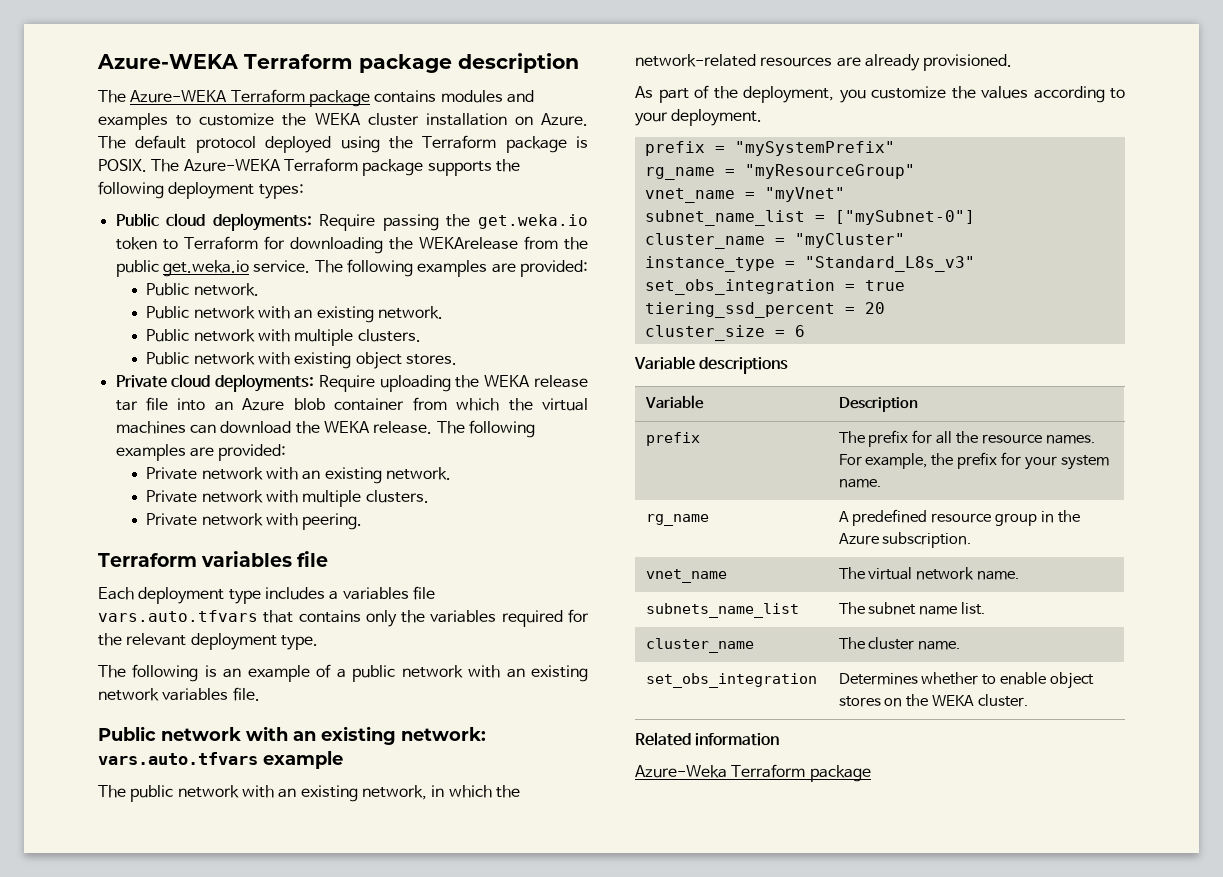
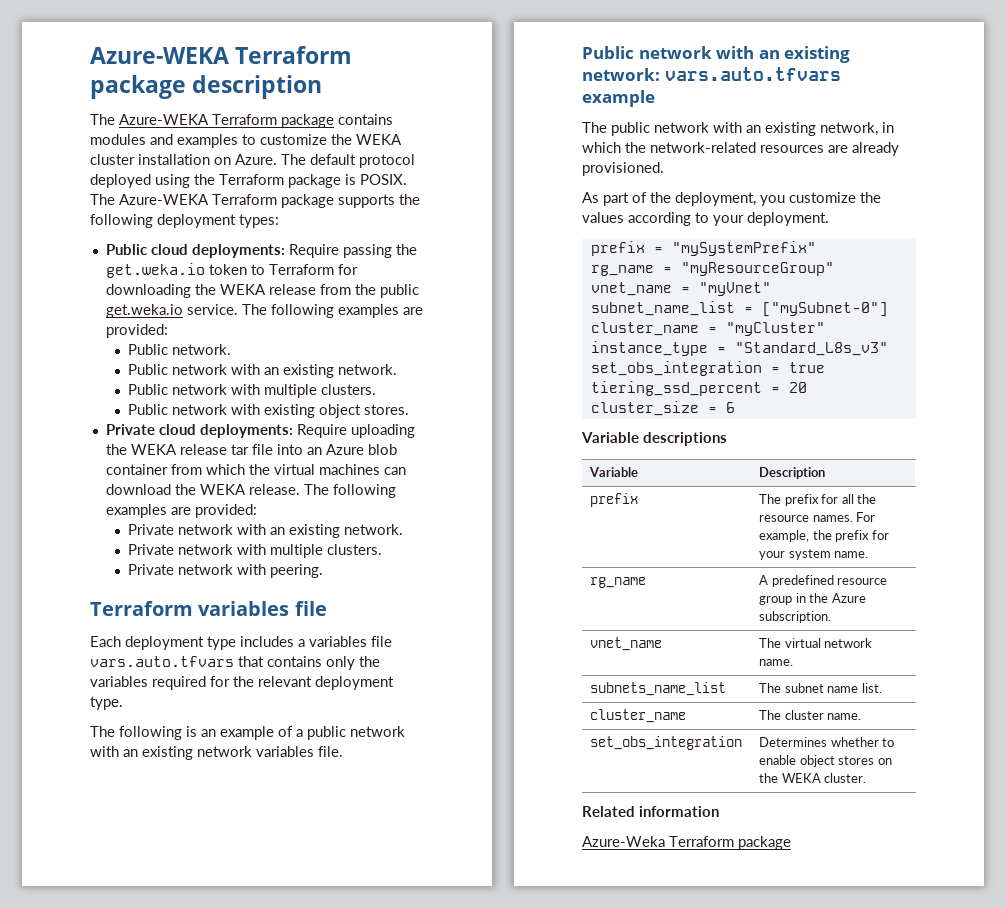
- Public cloud deployments: Require passing the get.weka.io token to Terraform for downloading the WEKArelease from the public get.weka.io service.
+ Public cloud deployments: Require passing the get.weka.io token to Terraform for downloading the WEKA release from the public get.weka.io service.

